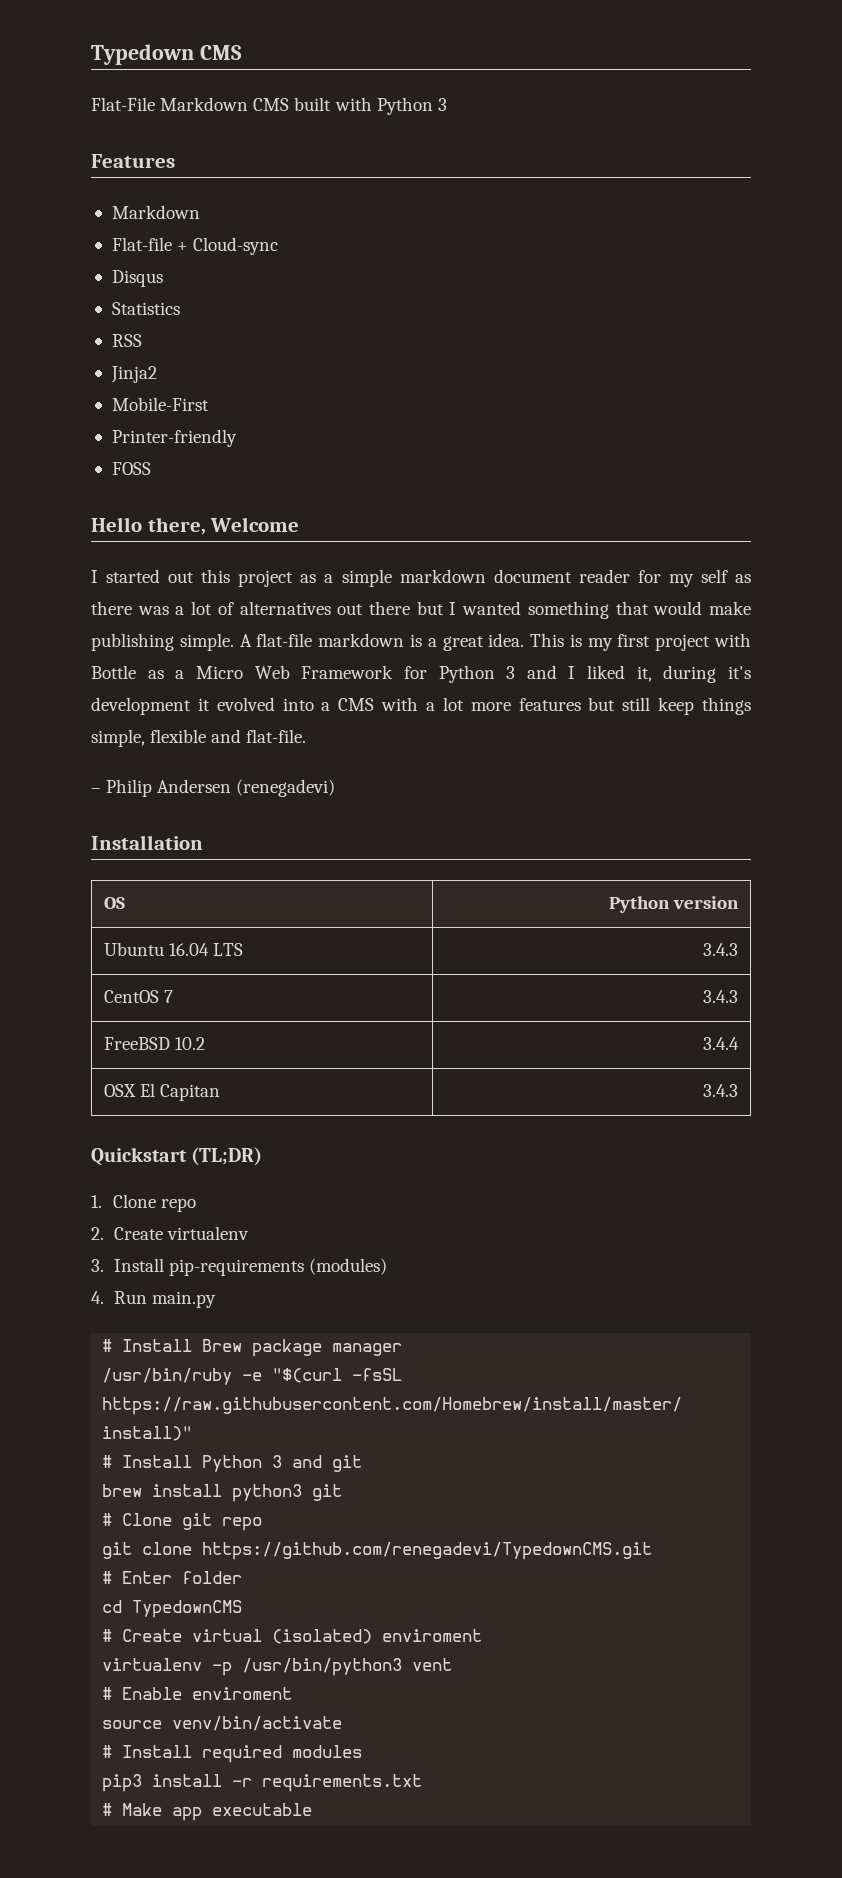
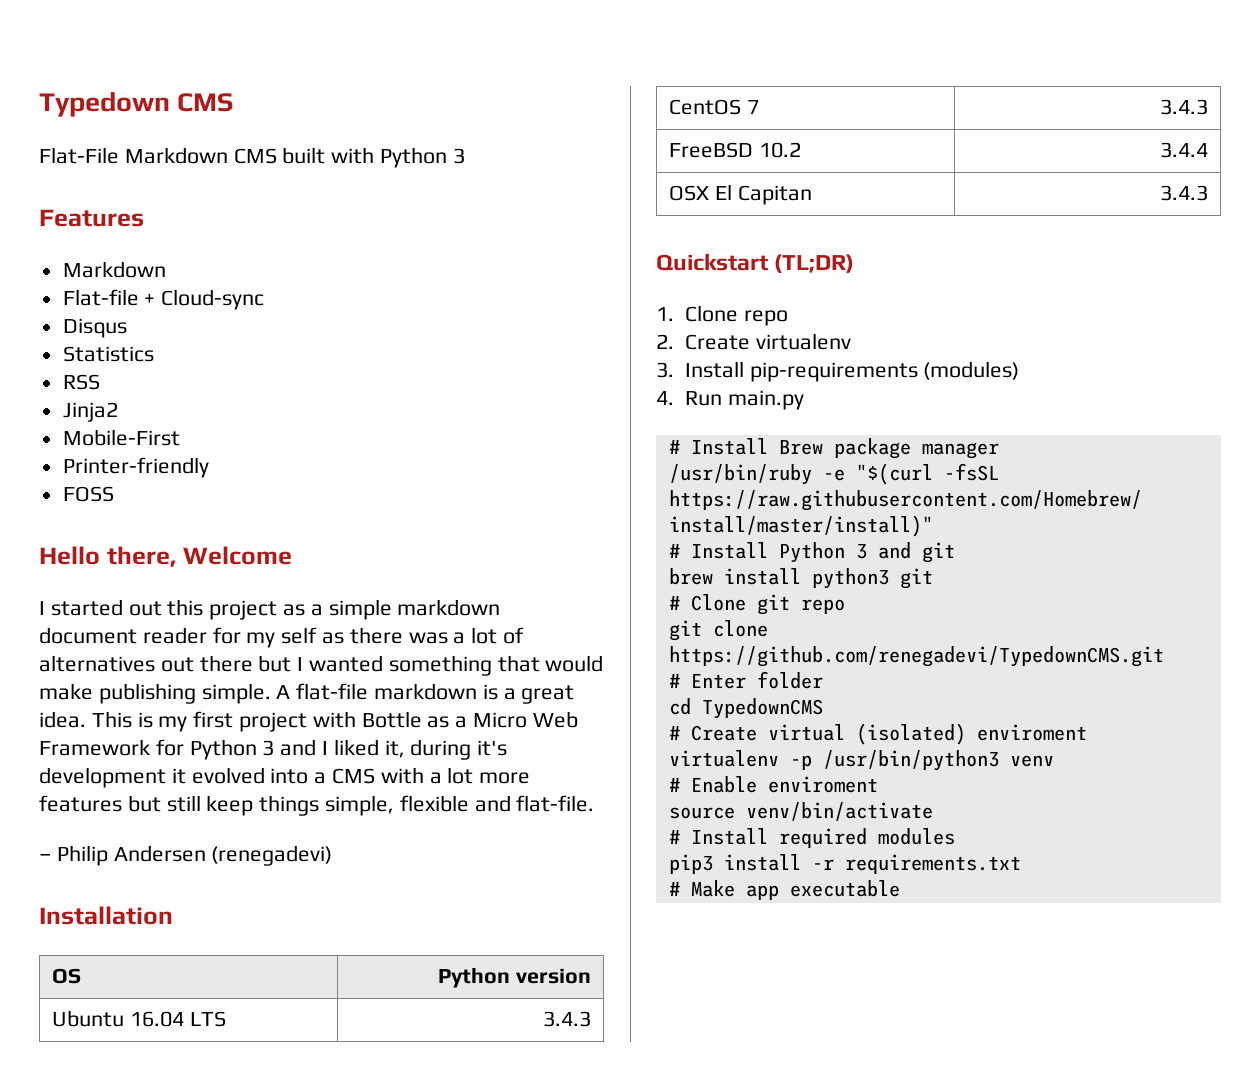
- virtualenv -p /usr/bin/python3 vent
+ virtualenv -p /usr/bin/python3 venv

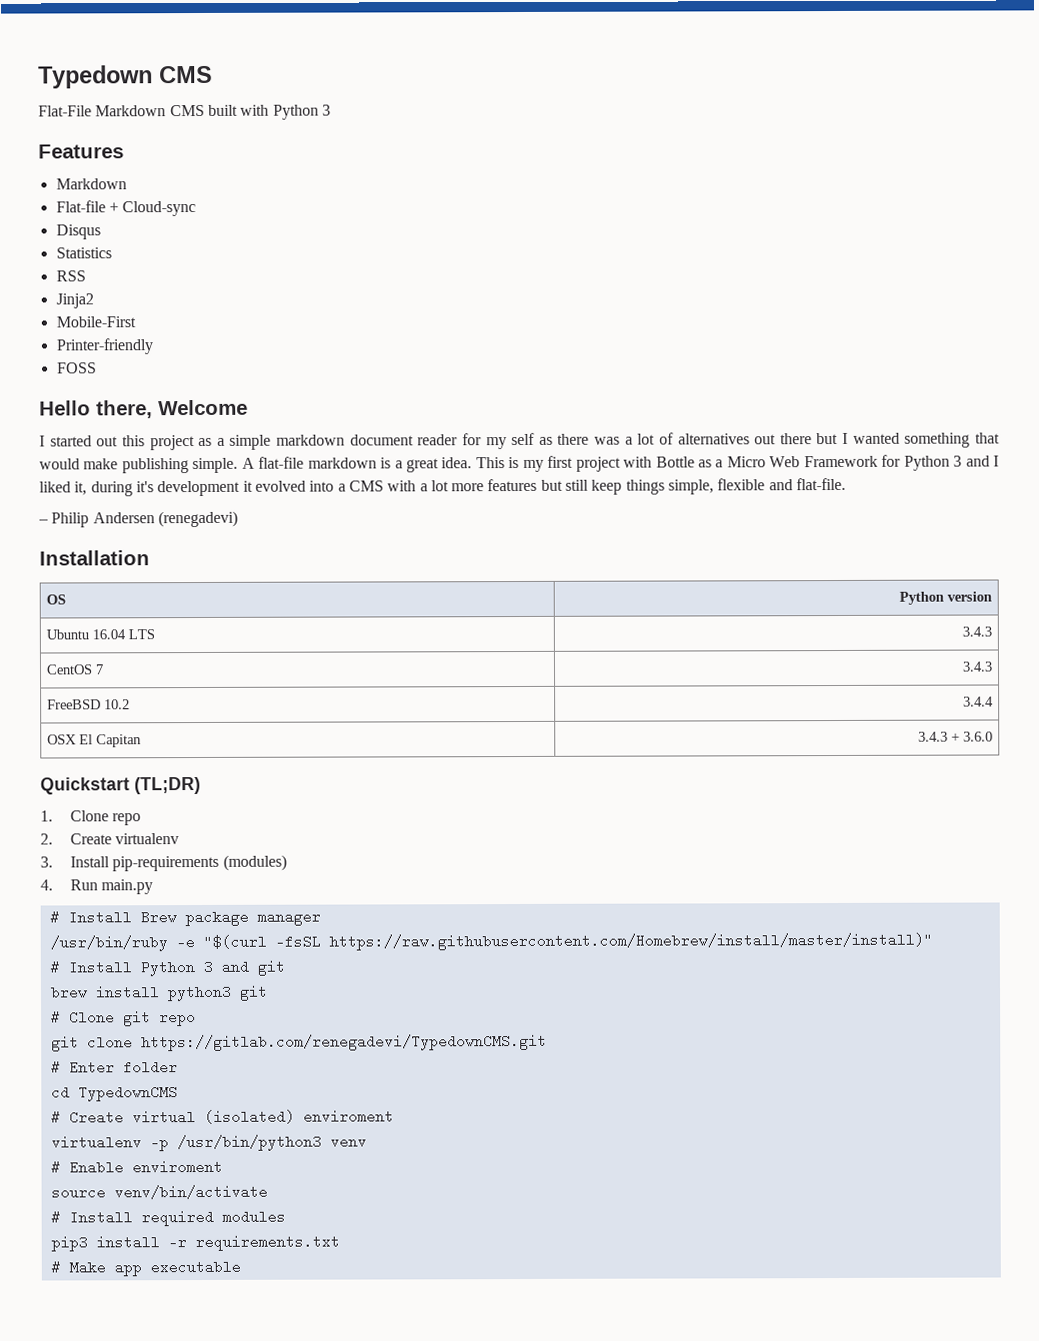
- OSX El Capitan | 3.4.3
+ OSX El Capitan | 3.4.3 + 3.6.0
- git clone https://github.com/renegadevi/TypedownCMS.git
+ git clone https://gitlab.com/renegadevi/TypedownCMS.git

